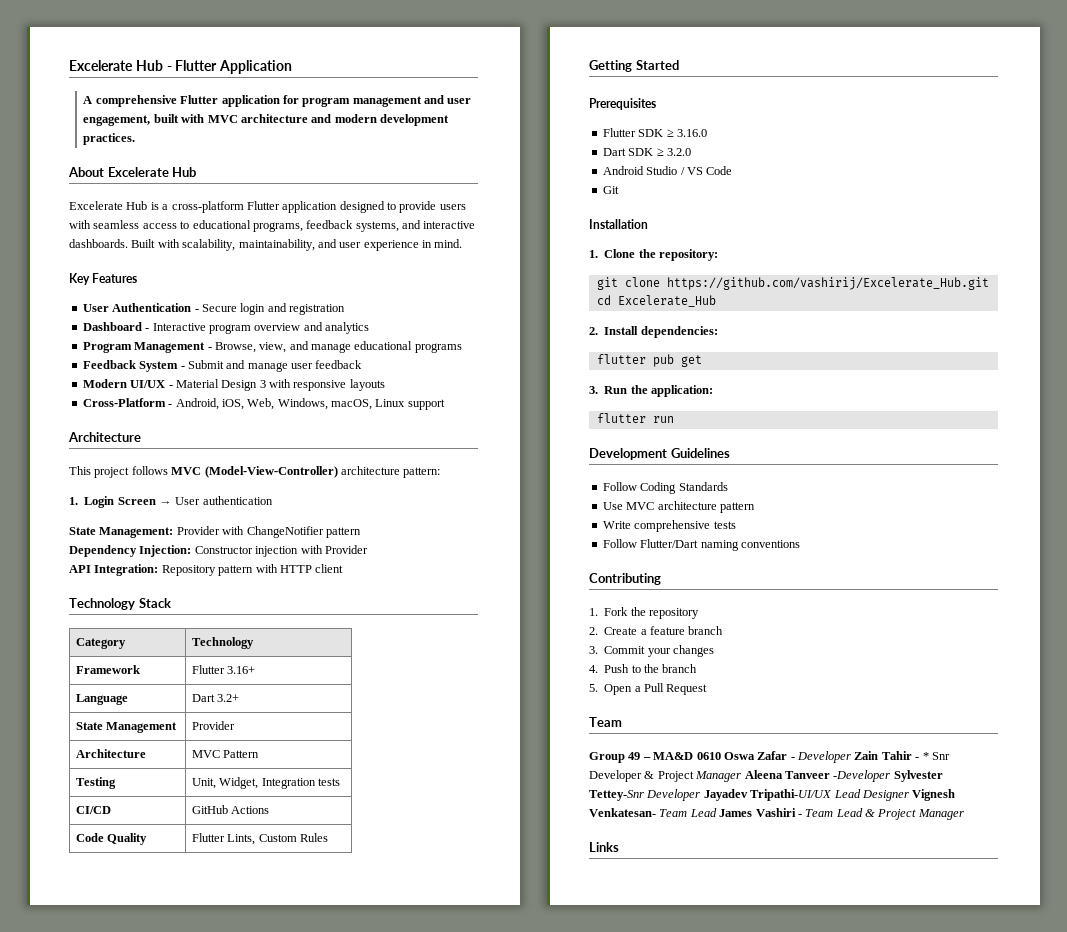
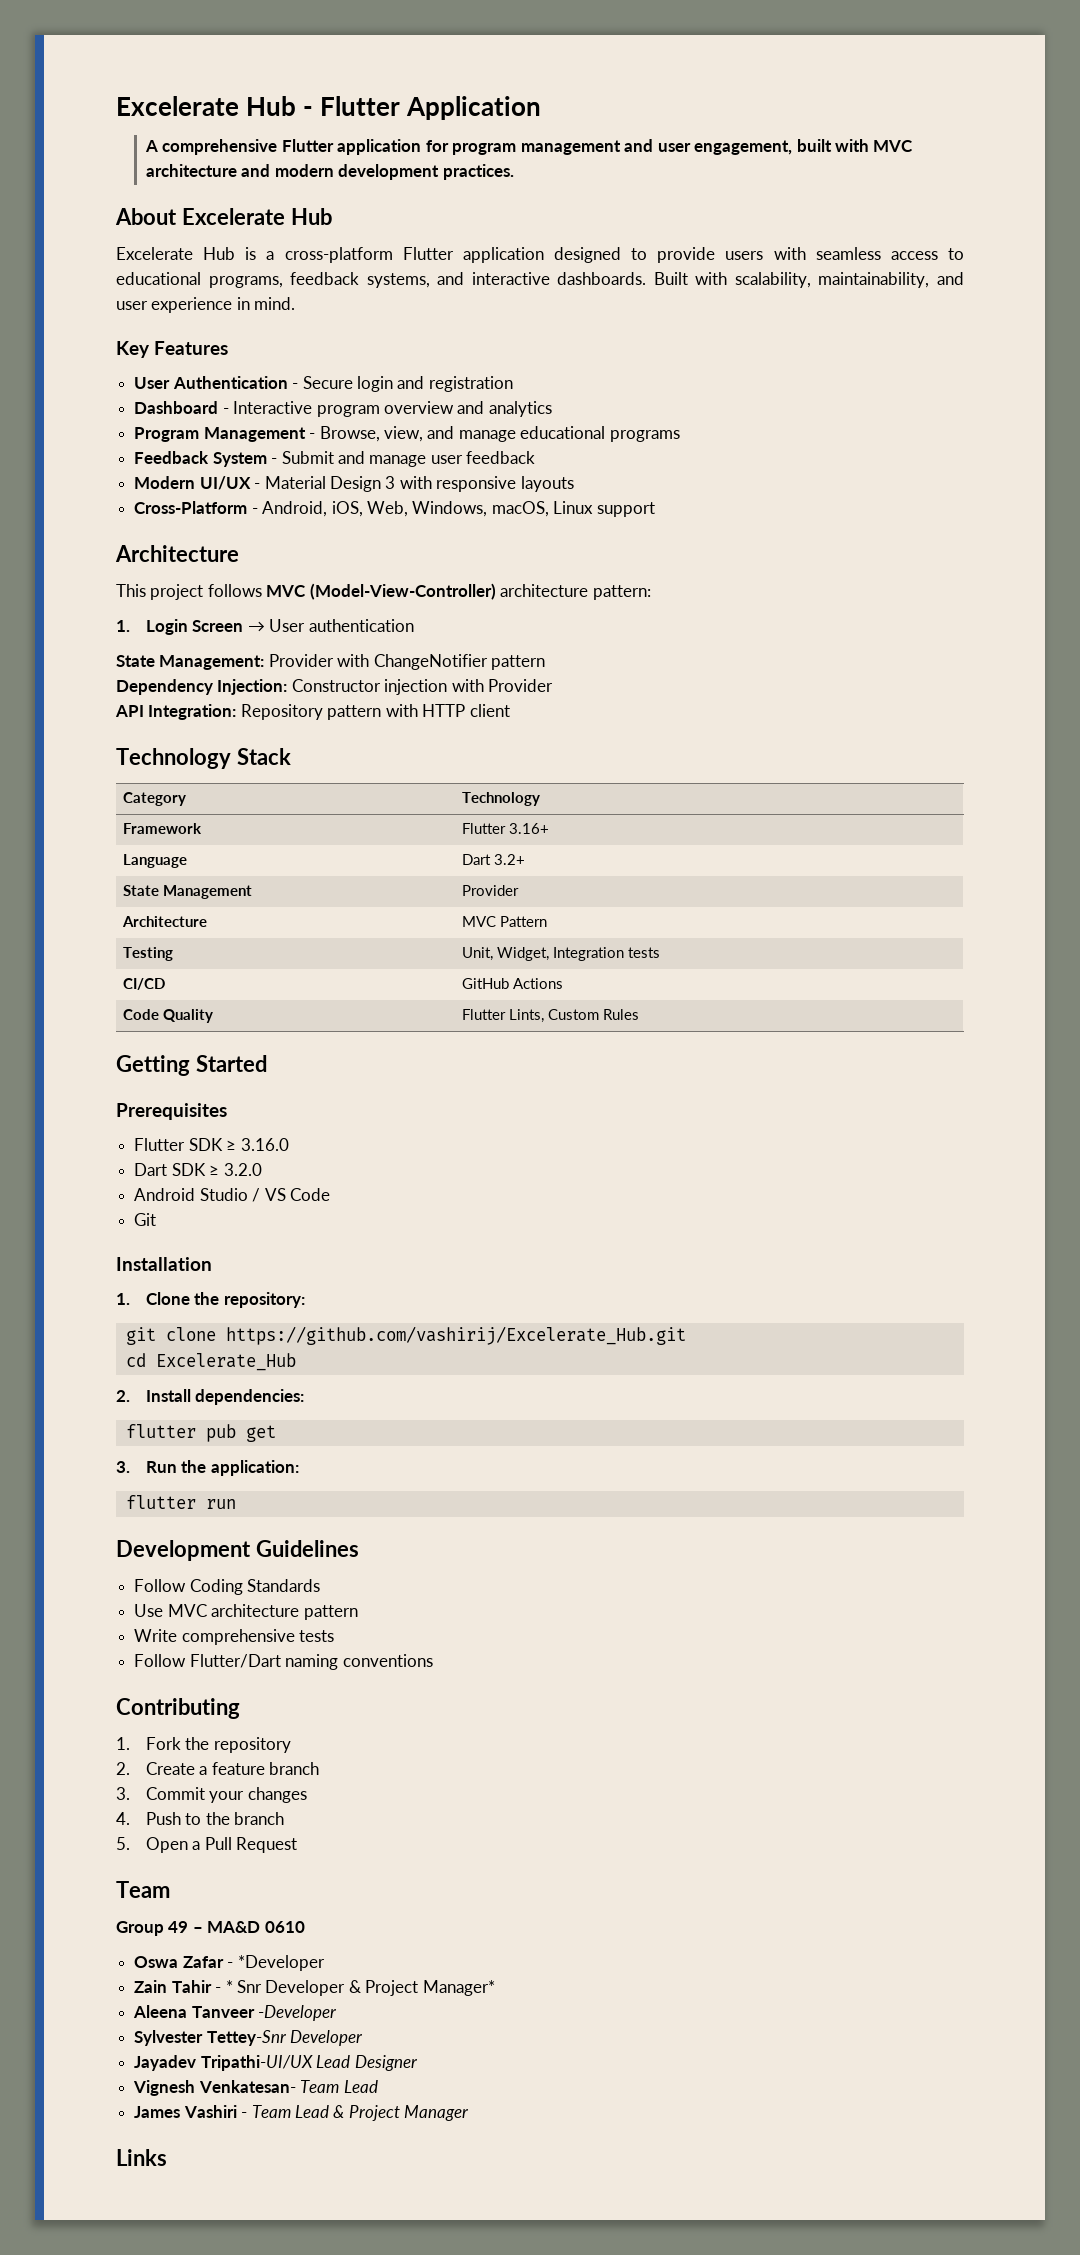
- Group 49 – MA&D 0610 Oswa Zafar - Developer Zain Tahir - * Snr Developer & Project Manager Aleena Tanveer -Developer Sylvester Tettey-Snr Developer Jayadev Tripathi-UI/UX Lead Designer Vignesh Venkatesan- Team Lead James Vashiri - Team Lead & Project Manager
+ Group 49 – MA&D 0610
+ Oswa Zafar - *Developer
+ Zain Tahir - * Snr Developer & Project Manager*
+ Aleena Tanveer -Developer
+ Sylvester Tettey-Snr Developer
+ Jayadev Tripathi-UI/UX Lead Designer
+ Vignesh Venkatesan- Team Lead
+ James Vashiri - Team Lead & Project Manager

